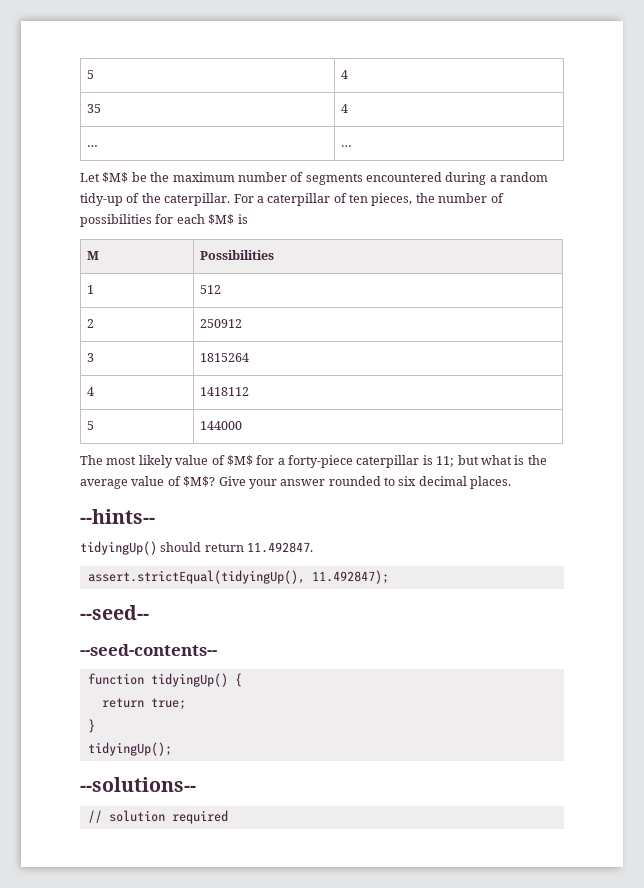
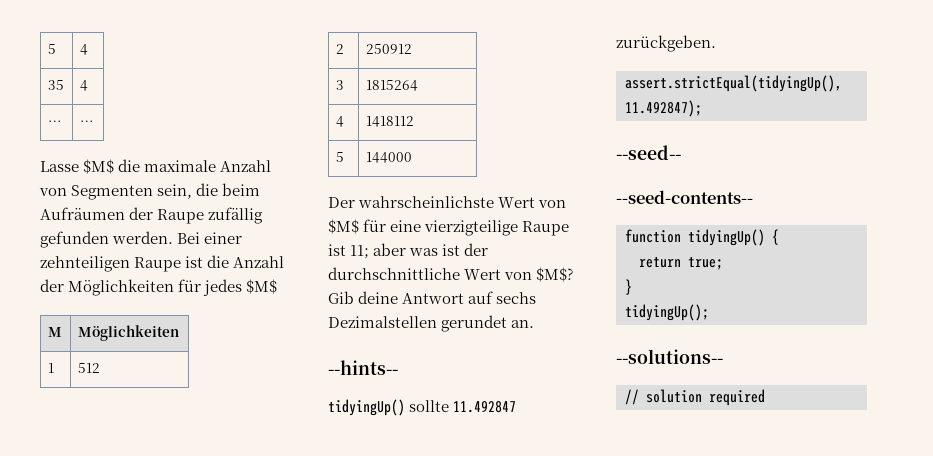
- Let $M$ be the maximum number of segments encountered during a random tidy-up of the caterpillar. For a caterpillar of ten pieces, the number of possibilities for each $M$ is
+ Lasse $M$ die maximale Anzahl von Segmenten sein, die beim Aufräumen der Raupe zufällig gefunden werden. Bei einer zehnteiligen Raupe ist die Anzahl der Möglichkeiten für jedes $M$
- M | Possibilities
+ M | Möglichkeiten
- The most likely value of $M$ for a forty-piece caterpillar is 11; but what is the average value of $M$? Give your answer rounded to six decimal places.
+ Der wahrscheinlichste Wert von $M$ für eine vierzigteilige Raupe ist 11; aber was ist der durchschnittliche Wert von $M$? Gib deine Antwort auf sechs Dezimalstellen gerundet an.
- tidyingUp() should return 11.492847.
+ tidyingUp() sollte 11.492847 zurückgeben.

